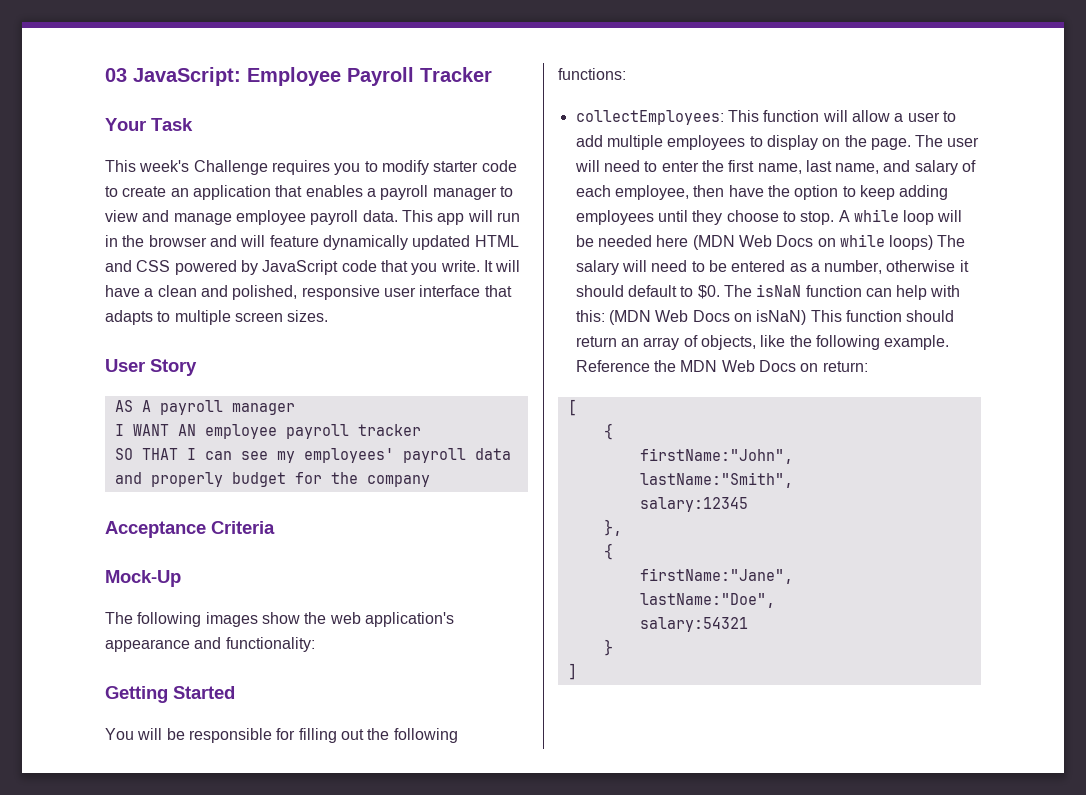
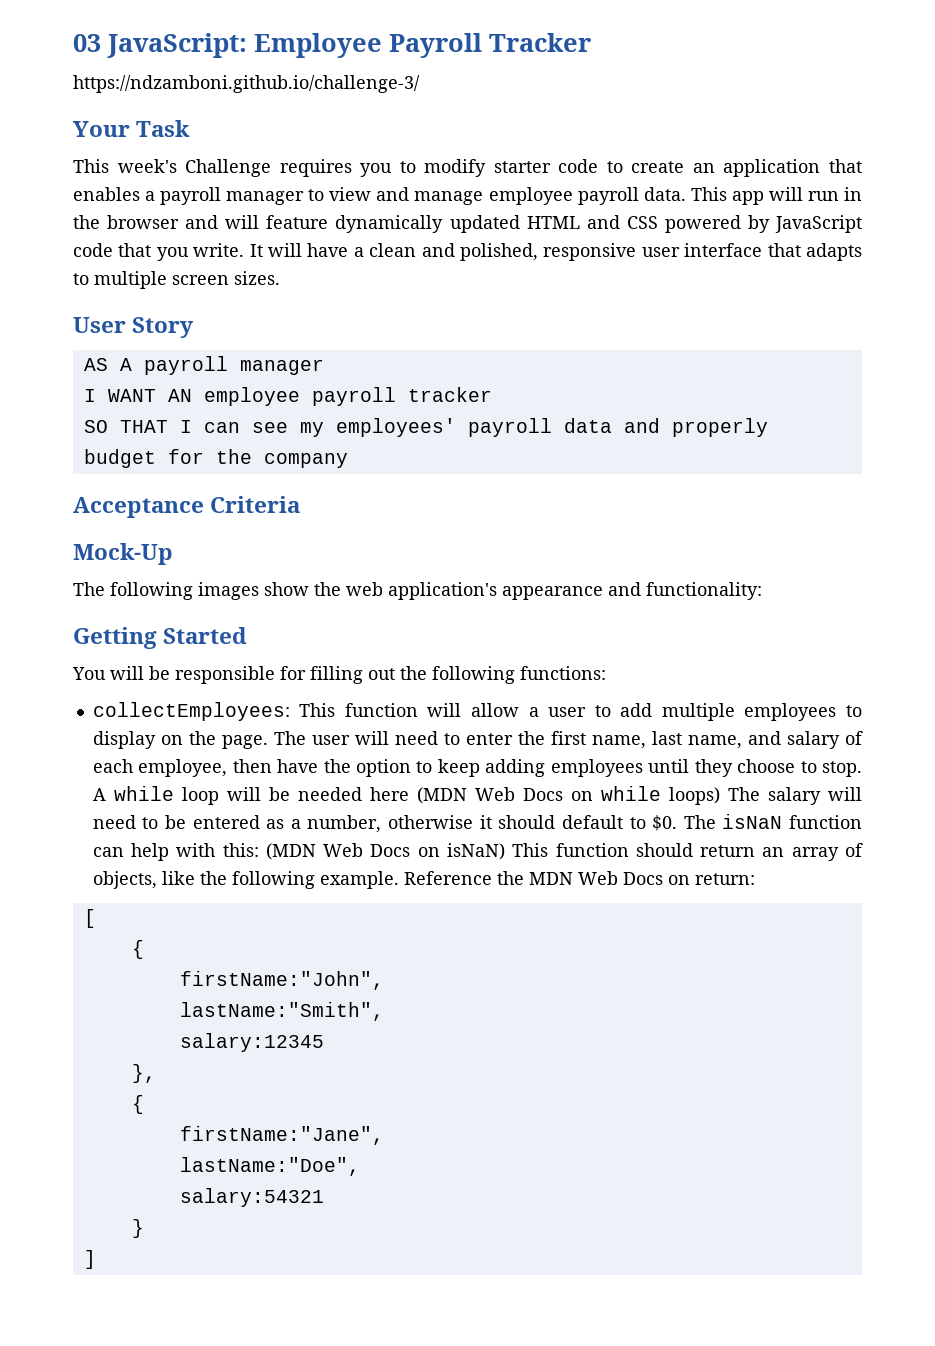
+ https://ndzamboni.github.io/challenge-3/

